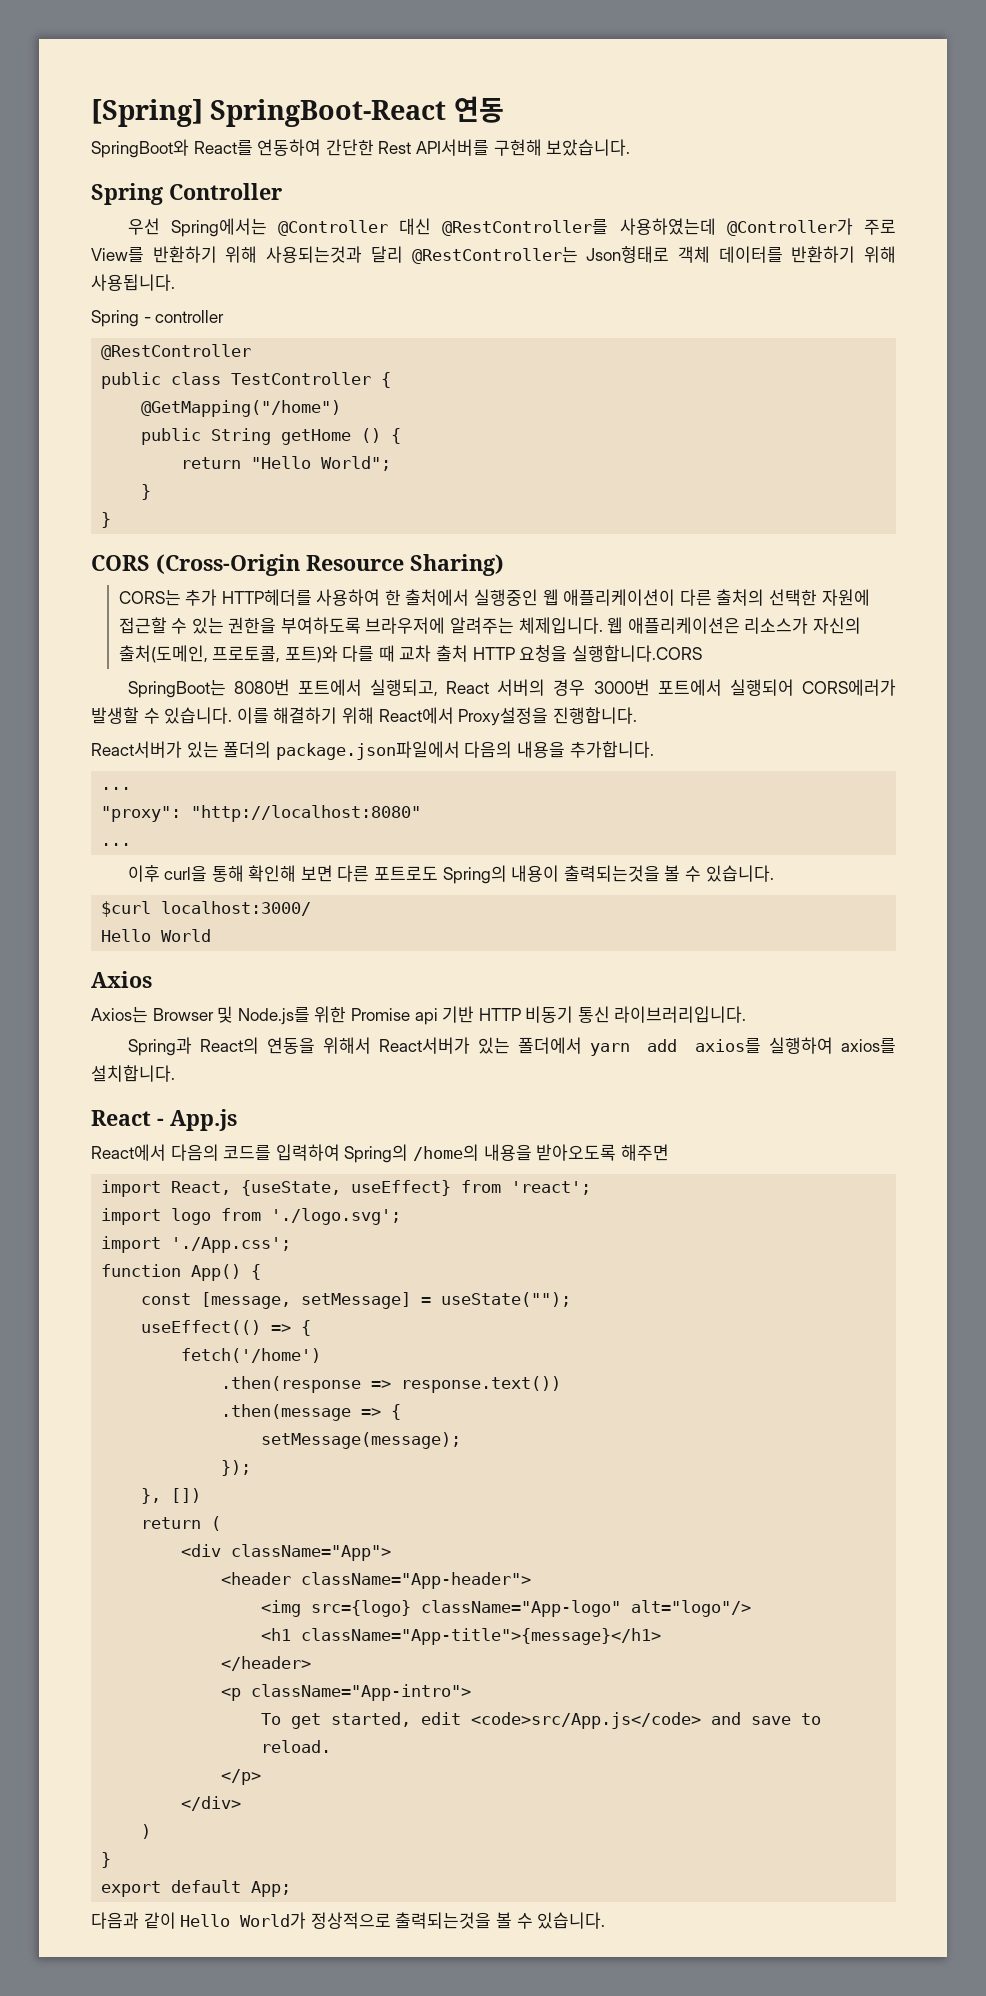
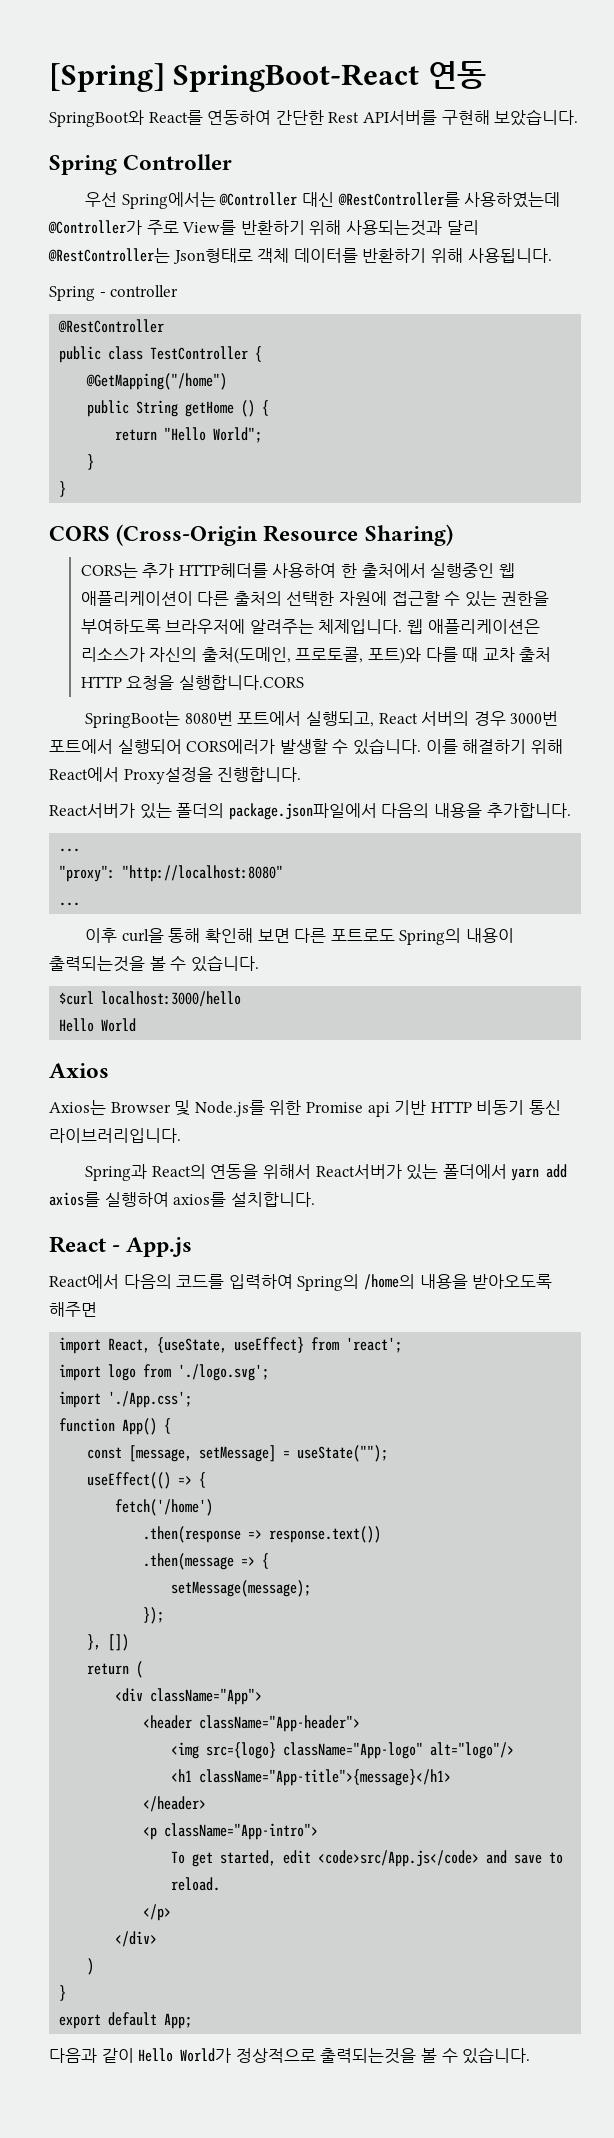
- $curl localhost:3000/
+ $curl localhost:3000/hello

